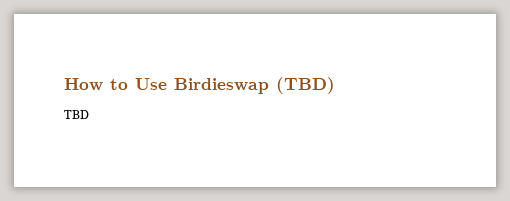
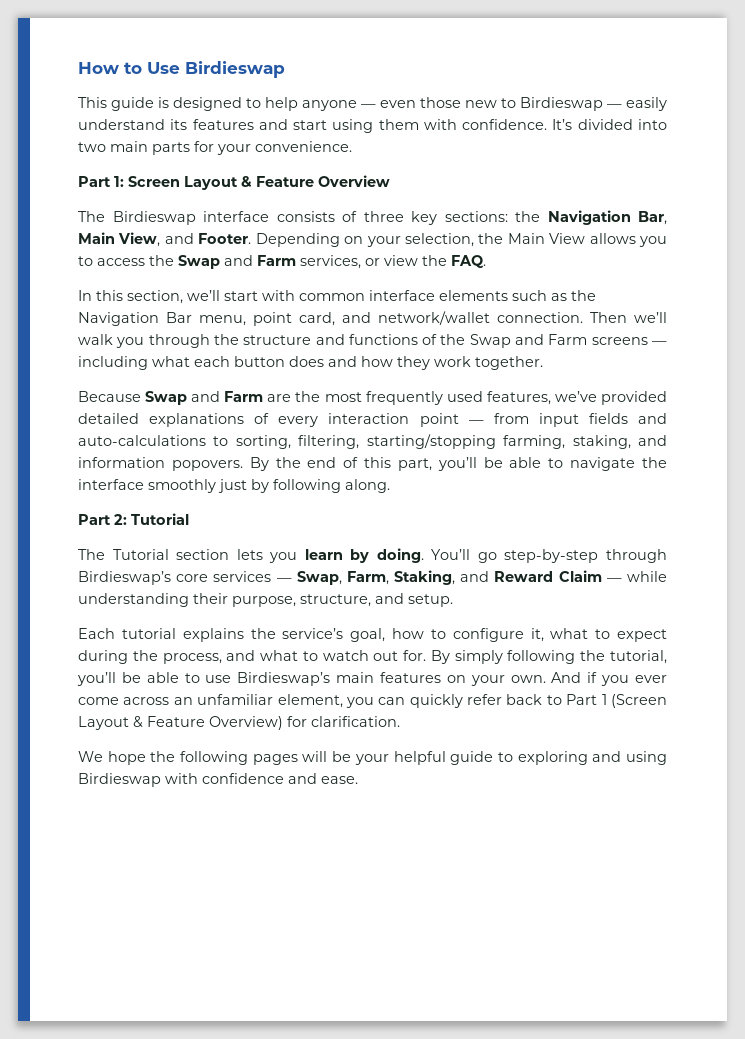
- How to Use Birdieswap (TBD)
- TBD
+ How to Use Birdieswap
+ This guide is designed to help anyone — even those new to Birdieswap — easily understand its features and start using them with confidence. It’s divided into two main parts for your convenience.
+ Part 1: Screen Layout & Feature Overview
+ The Birdieswap interface consists of three key sections: the Navigation Bar, Main View, and Footer. Depending on your selection, the Main View allows you to access the Swap and Farm services, or view the FAQ.
+ In this section, we’ll start with common interface elements such as the Navigation Bar menu, point card, and network/wallet connection. Then we’ll walk you through the structure and functions of the Swap and Farm screens — including what each button does and how they work together.
+ Because Swap and Farm are the most frequently used features, we’ve provided detailed explanations of every interaction point — from input fields and auto-calculations to sorting, filtering, starting/stopping farming, staking, and information popovers. By the end of this part, you’ll be able to navigate the interface smoothly just by following along.
+ Part 2: Tutorial
+ The Tutorial section lets you learn by doing. You’ll go step-by-step through Birdieswap’s core services — Swap, Farm, Staking, and Reward Claim — while understanding their purpose, structure, and setup.
+ Each tutorial explains the service’s goal, how to configure it, what to expect during the process, and what to watch out for. By simply following the tutorial, you’ll be able to use Birdieswap’s main features on your own. And if you ever come across an unfamiliar element, you can quickly refer back to Part 1 (Screen Layout & Feature Overview) for clarification.
+ We hope the following pages will be your helpful guide to exploring and using Birdieswap with confidence and ease.

